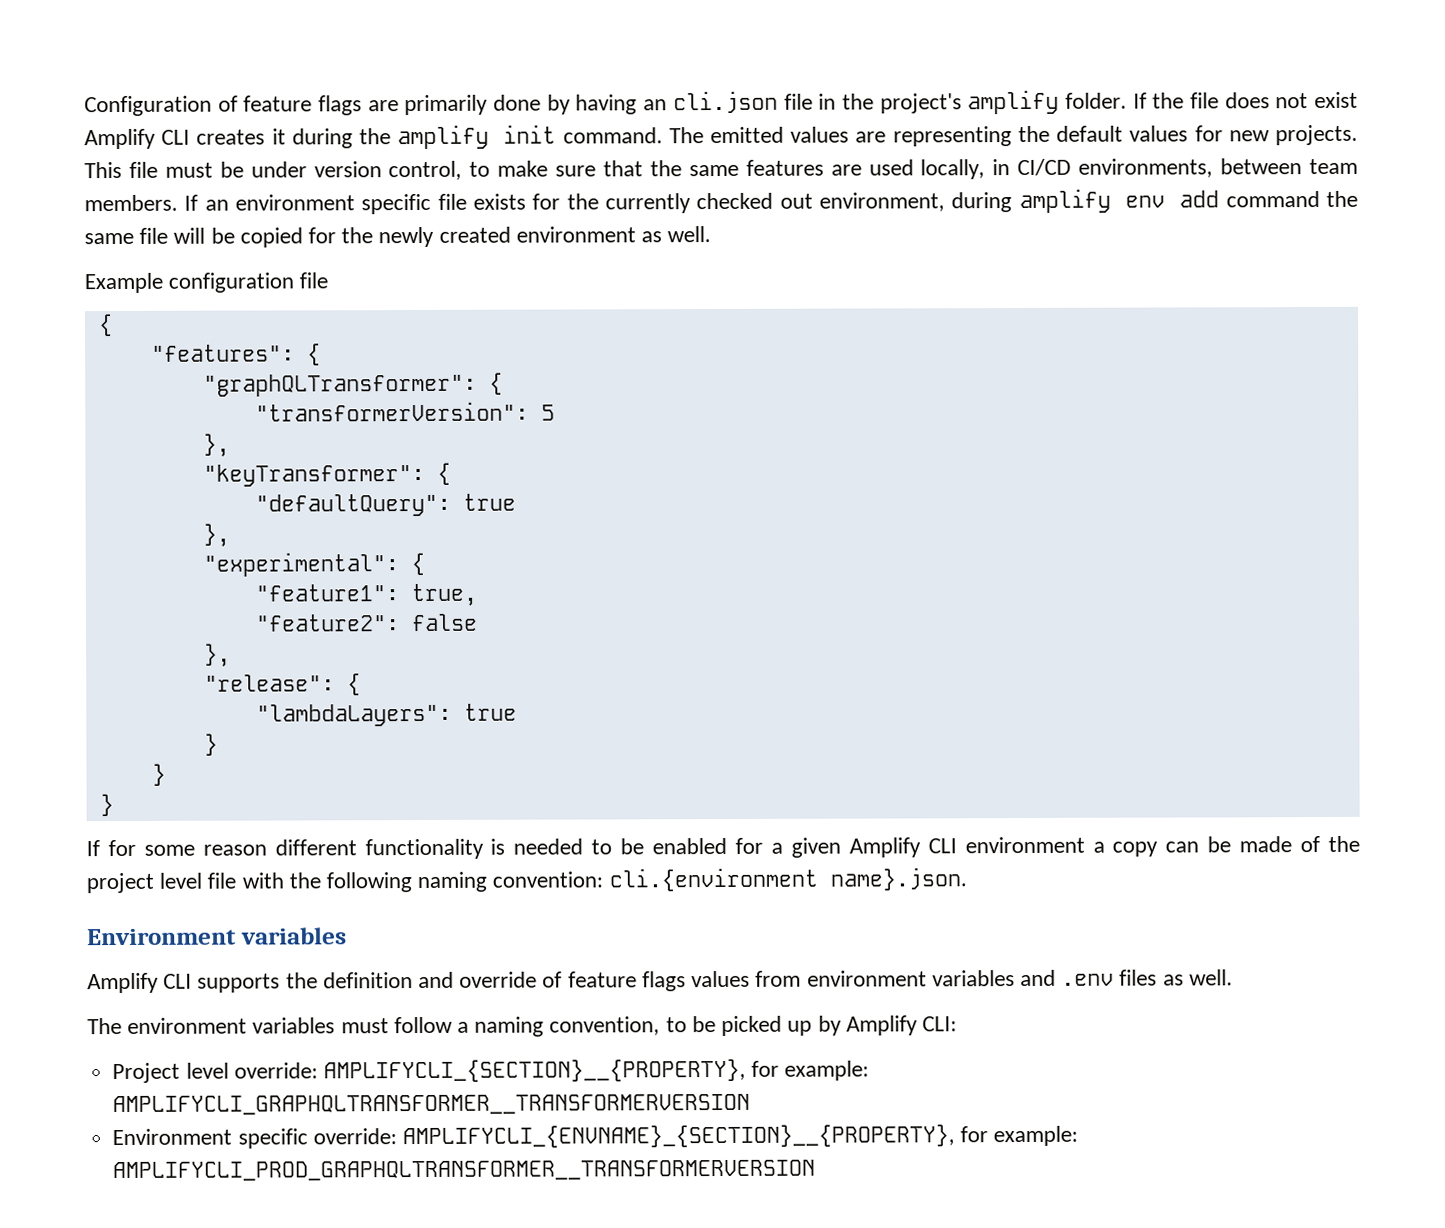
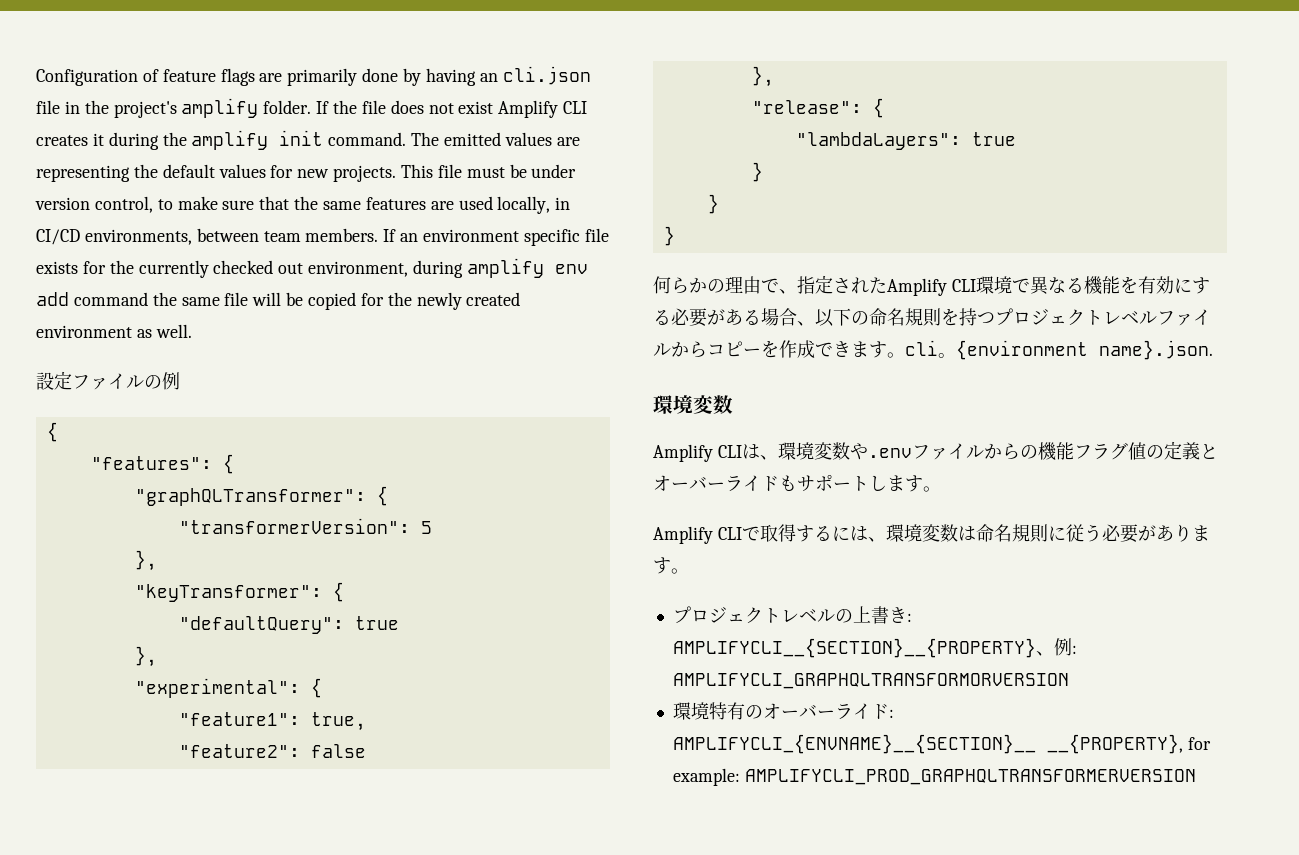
- Example configuration file
+ 設定ファイルの例
- If for some reason different functionality is needed to be enabled for a given Amplify CLI environment a copy can be made of the project level file with the following naming convention: cli.{environment name}.json.
- Environment variables
- Amplify CLI supports the definition and override of feature flags values from environment variables and .env files as well.
- The environment variables must follow a naming convention, to be picked up by Amplify CLI:
- Project level override: AMPLIFYCLI_{SECTION}__{PROPERTY}, for example: AMPLIFYCLI_GRAPHQLTRANSFORMER__TRANSFORMERVERSION
- Environment specific override: AMPLIFYCLI_{ENVNAME}_{SECTION}__{PROPERTY}, for example: AMPLIFYCLI_PROD_GRAPHQLTRANSFORMER__TRANSFORMERVERSION
+ 何らかの理由で、指定されたAmplify CLI環境で異なる機能を有効にする必要がある場合、以下の命名規則を持つプロジェクトレベルファイルからコピーを作成できます。cli。{environment name}.json.
+ 環境変数
+ Amplify CLIは、環境変数や.envファイルからの機能フラグ値の定義とオーバーライドもサポートします。
+ Amplify CLIで取得するには、環境変数は命名規則に従う必要があります。
+ プロジェクトレベルの上書き: AMPLIFYCLI__{SECTION}__{PROPERTY}、例: AMPLIFYCLI_GRAPHQLTRANSFORMORVERSION
+ 環境特有のオーバーライド: AMPLIFYCLI_{ENVNAME}__{SECTION}__ __{PROPERTY}, for example: AMPLIFYCLI_PROD_GRAPHQLTRANSFORMERVERSION

